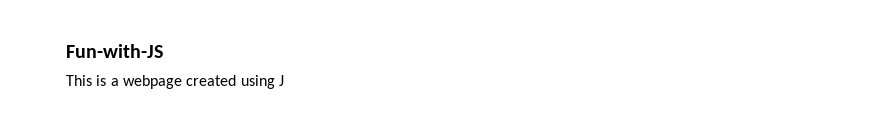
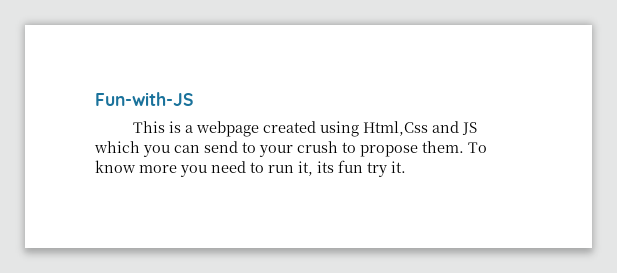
- This is a webpage created using J
+ This is a webpage created using Html,Css and JS which you can send to your crush to propose them. To know more you need to run it, its fun try it.

